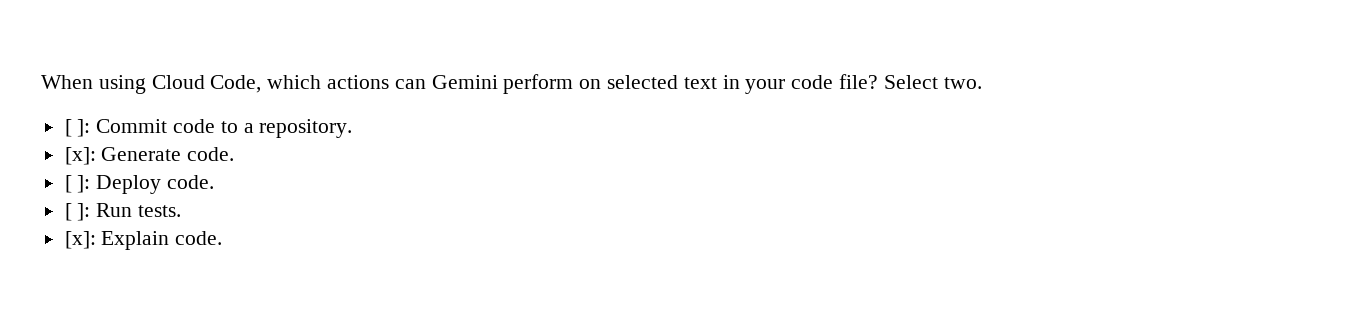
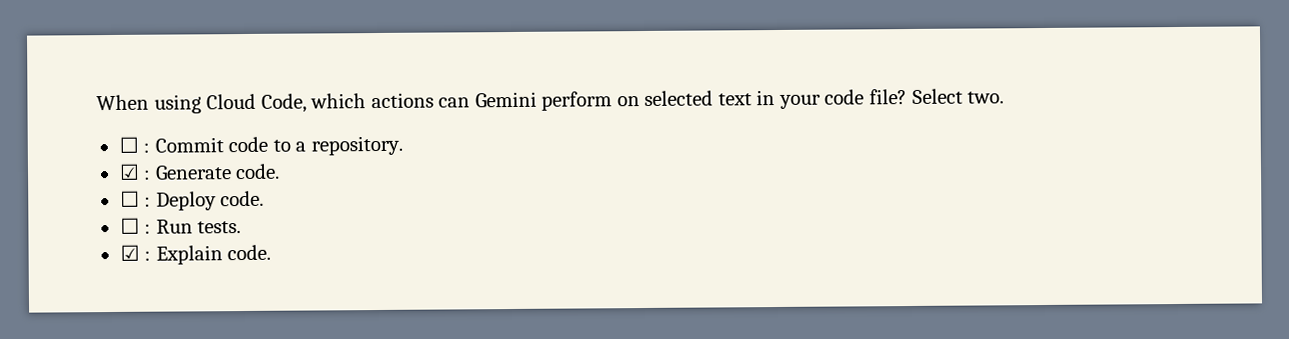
- [ ]: Commit code to a repository.
+ ☐ : Commit code to a repository.
- [x]: Generate code.
+ ☑ : Generate code.
- [ ]: Deploy code.
+ ☐ : Deploy code.
- [ ]: Run tests.
+ ☐ : Run tests.
- [x]: Explain code.
+ ☑ : Explain code.

